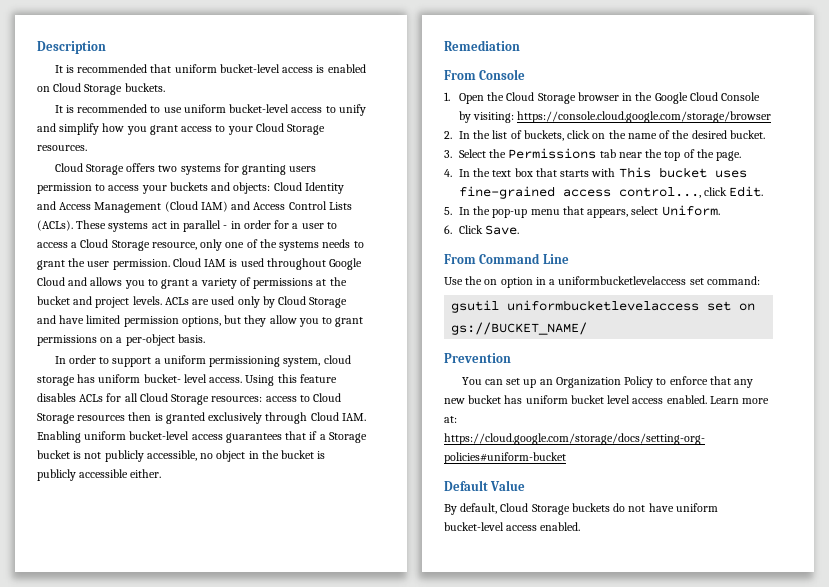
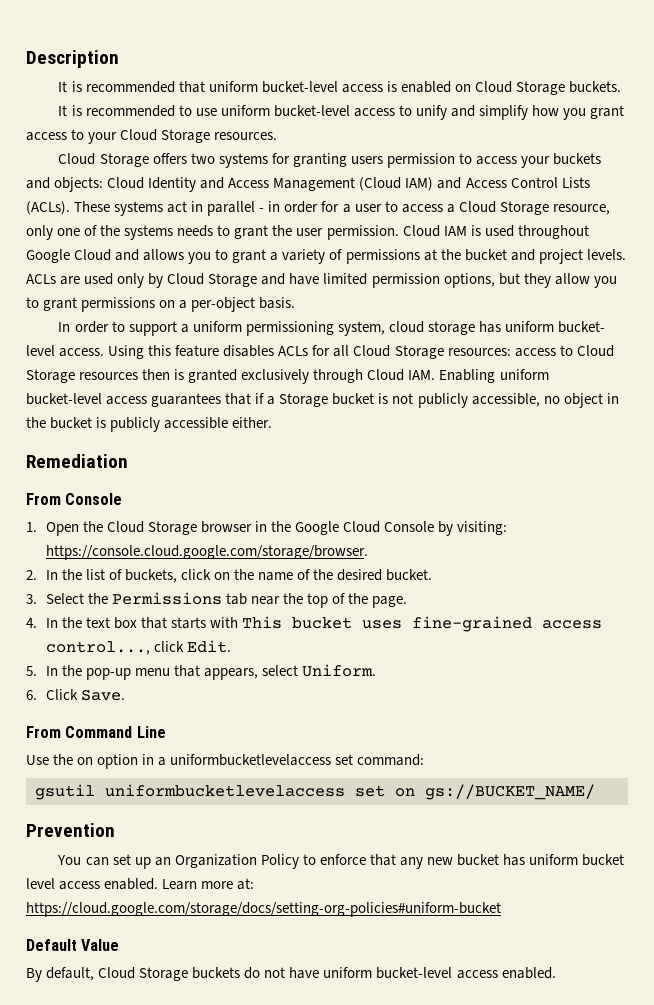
- 1. Open the Cloud Storage browser in the Google Cloud Console by visiting: https://console.cloud.google.com/storage/browser
+ 1. Open the Cloud Storage browser in the Google Cloud Console by visiting: https://console.cloud.google.com/storage/browser.

